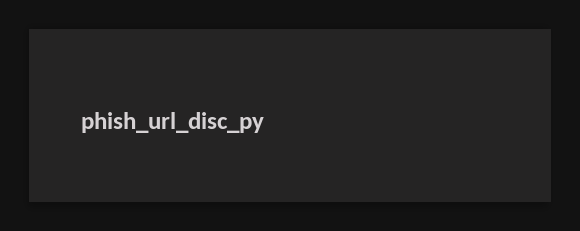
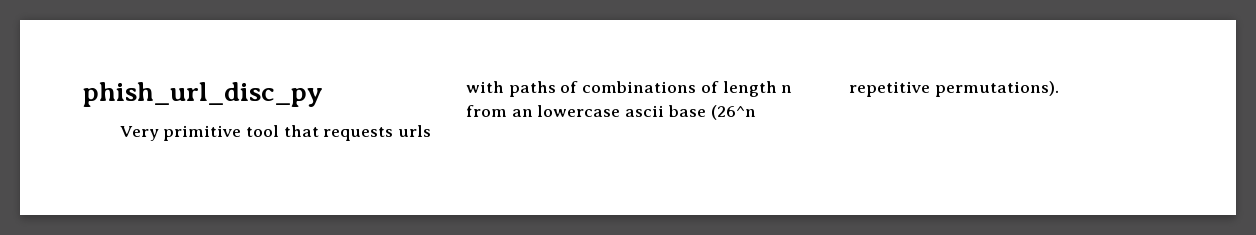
+ Very primitive tool that requests urls with paths of combinations of length n from an lowercase ascii base (26^n repetitive permutations).

